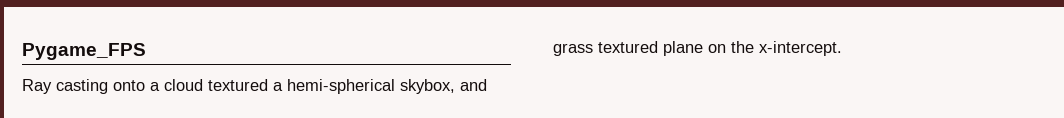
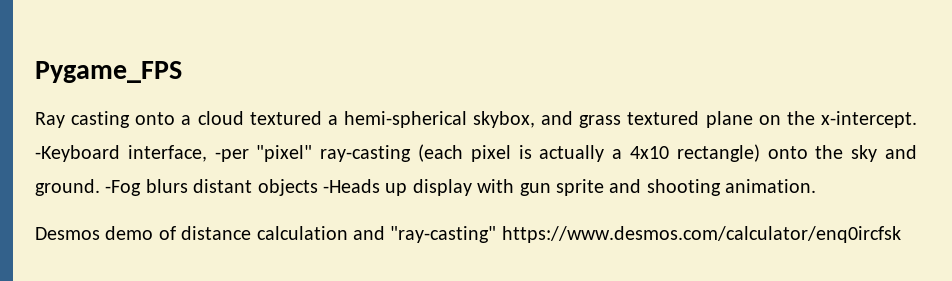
+ -Keyboard interface, -per "pixel" ray-casting (each pixel is actually a 4x10 rectangle) onto the sky and ground. -Fog blurs distant objects -Heads up display with gun sprite and shooting animation.
+ Desmos demo of distance calculation and "ray-casting" https://www.desmos.com/calculator/enq0ircfsk

